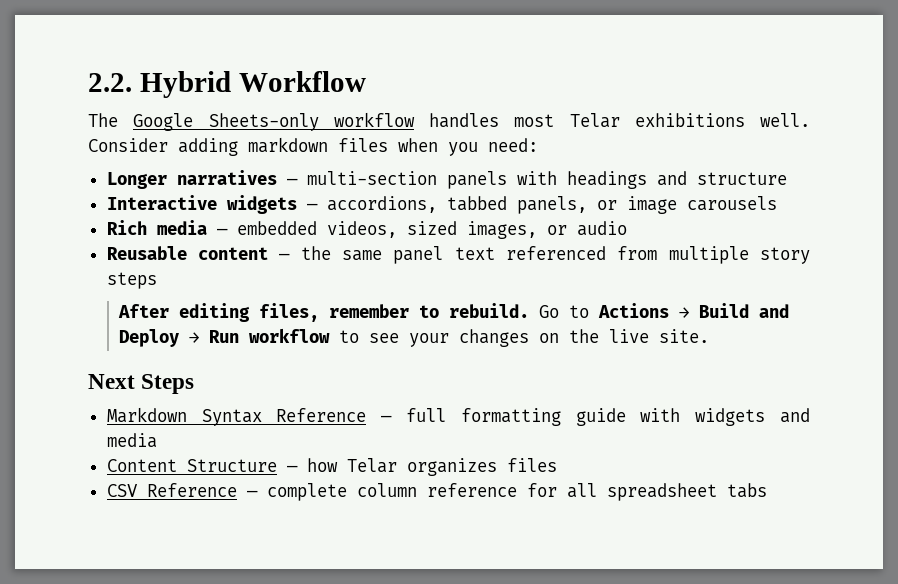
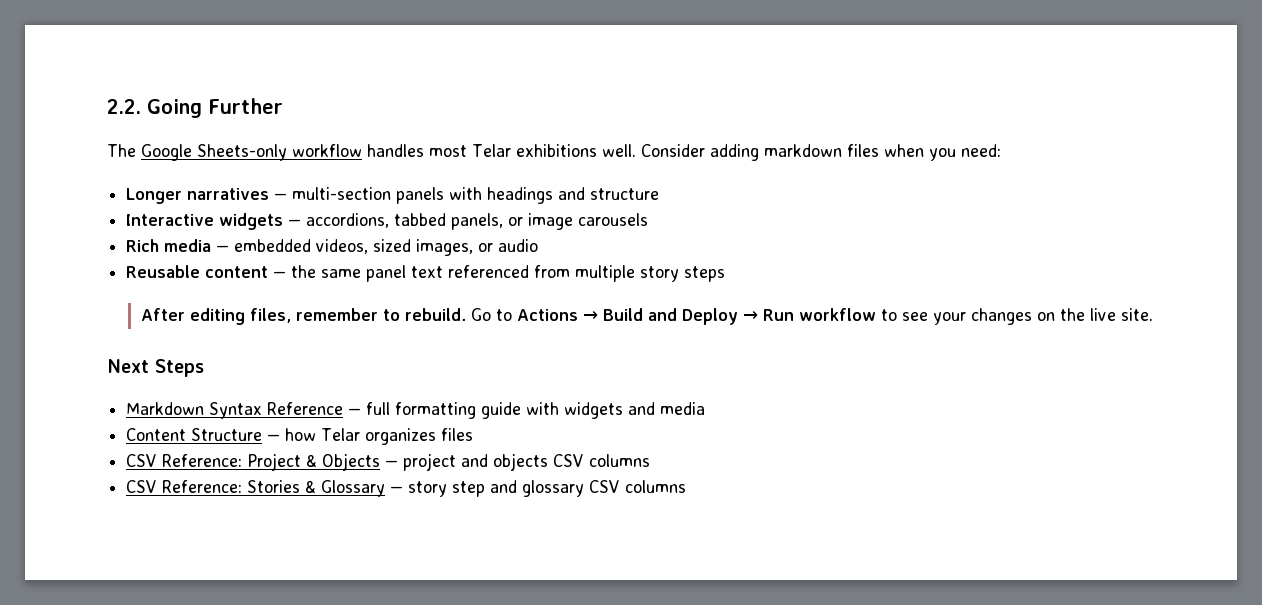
- 2.2. Hybrid Workflow
+ 2.2. Going Further
- CSV Reference — complete column reference for all spreadsheet tabs
+ CSV Reference: Project & Objects — project and objects CSV columns
+ CSV Reference: Stories & Glossary — story step and glossary CSV columns

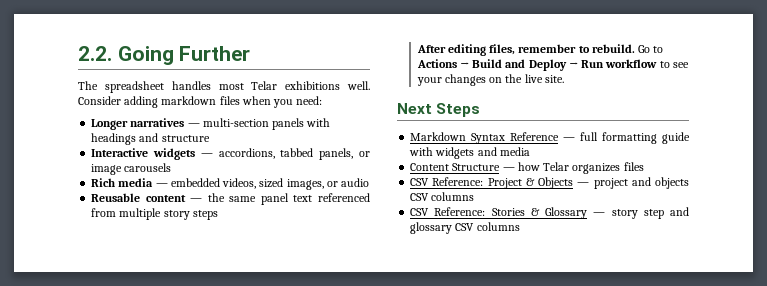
- The Google Sheets-only workflow handles most Telar exhibitions well.
+ The spreadsheet handles most Telar exhibitions well.

